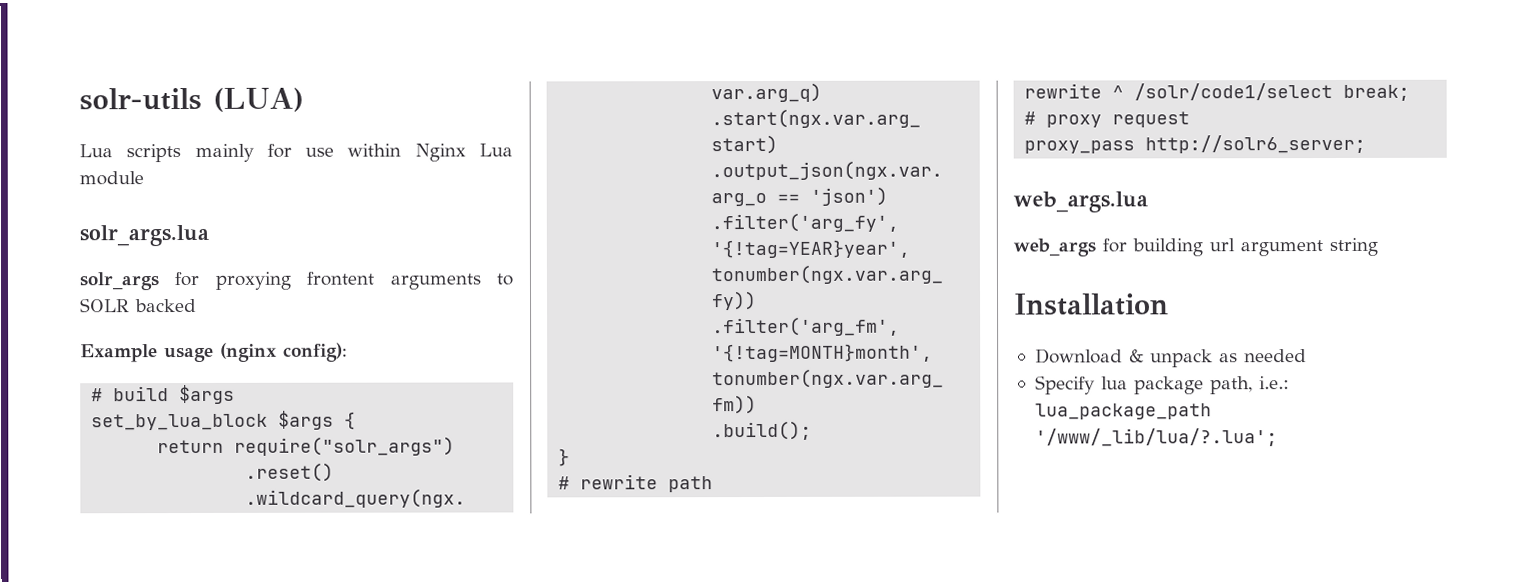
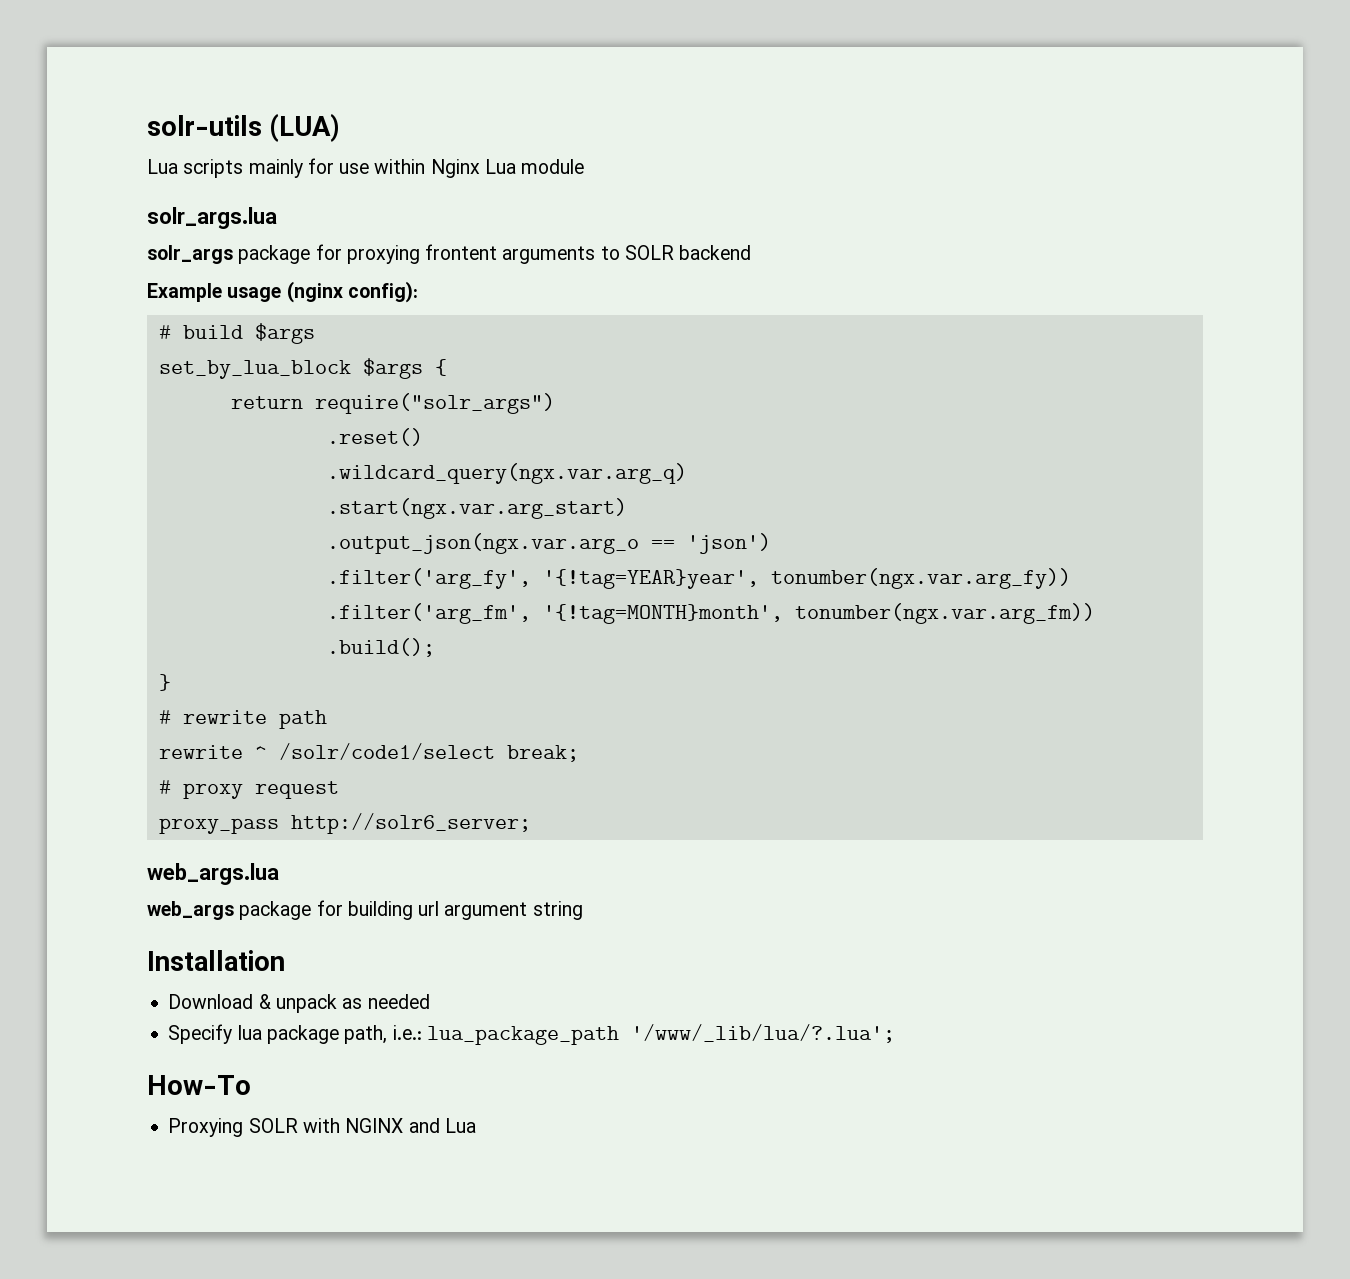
- solr_args for proxying frontent arguments to SOLR backed
+ solr_args package for proxying frontent arguments to SOLR backend
- web_args for building url argument string
+ web_args package for building url argument string
+ How-To
+ Proxying SOLR with NGINX and Lua

